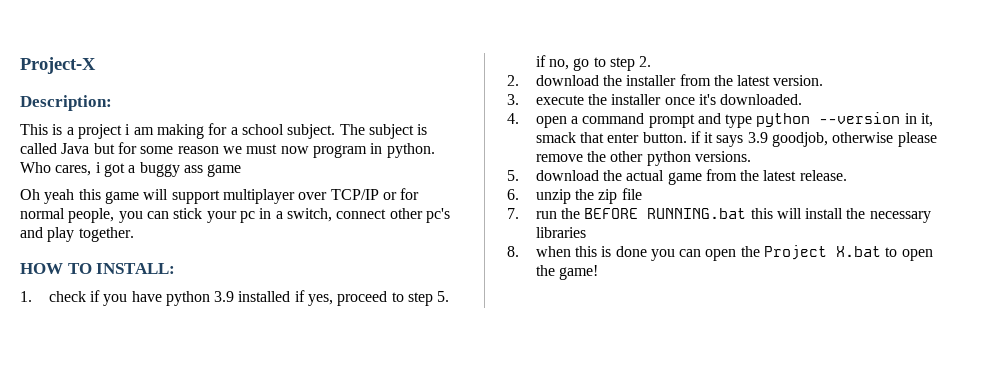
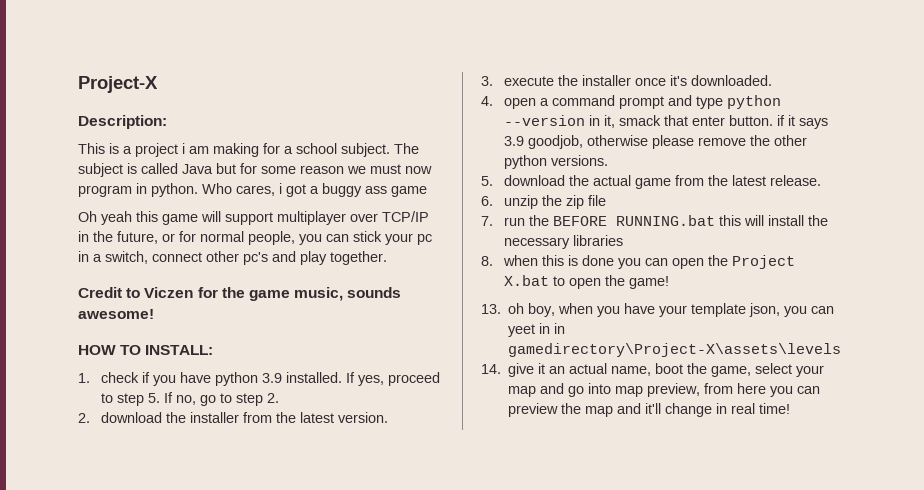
- Oh yeah this game will support multiplayer over TCP/IP or for normal people, you can stick your pc in a switch, connect other pc's and play together.
+ Oh yeah this game will support multiplayer over TCP/IP in the future, or for normal people, you can stick your pc in a switch, connect other pc's and play together.
+ Credit to Viczen for the game music, sounds awesome!
- 1. check if you have python 3.9 installed if yes, proceed to step 5. if no, go to step 2.
+ 1. check if you have python 3.9 installed. If yes, proceed to step 5. If no, go to step 2.
+ 13. oh boy, when you have your template json, you can yeet in in gamedirectory\Project-X\assets\levels
+ 14. give it an actual name, boot the game, select your map and go into map preview, from here you can preview the map and it'll change in real time!

